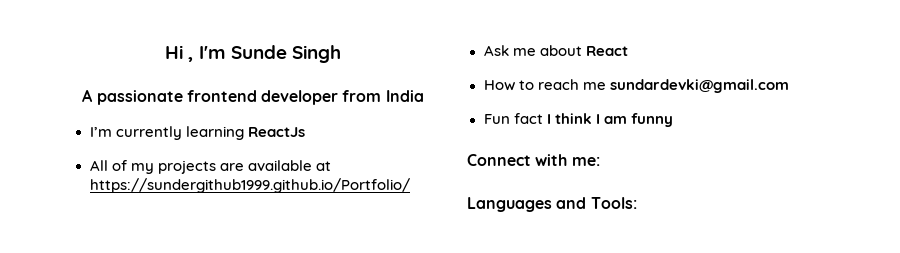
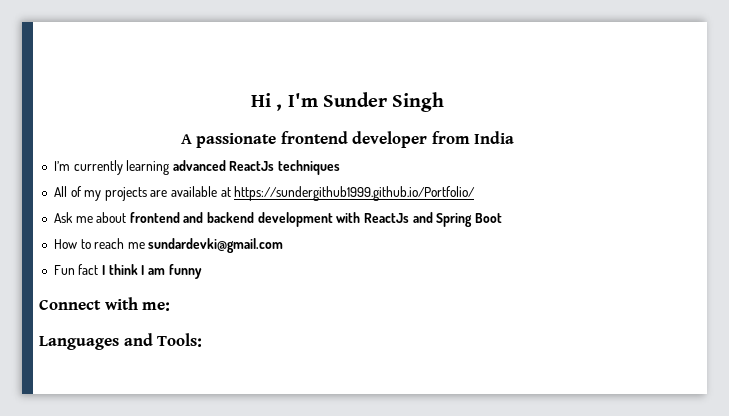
- Hi , I'm Sunde Singh
+ Hi , I'm Sunder Singh
- I’m currently learning ReactJs
+ I’m currently learning advanced ReactJs techniques
- Ask me about React
+ Ask me about frontend and backend development with ReactJs and Spring Boot

